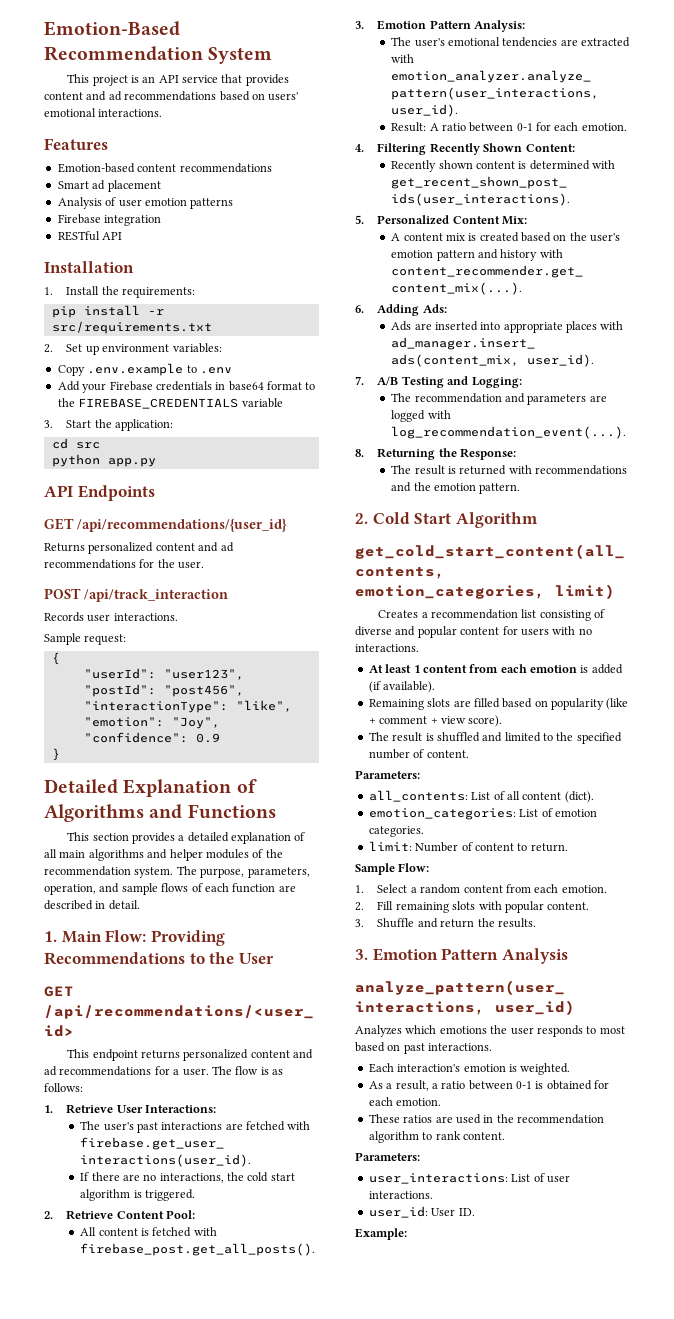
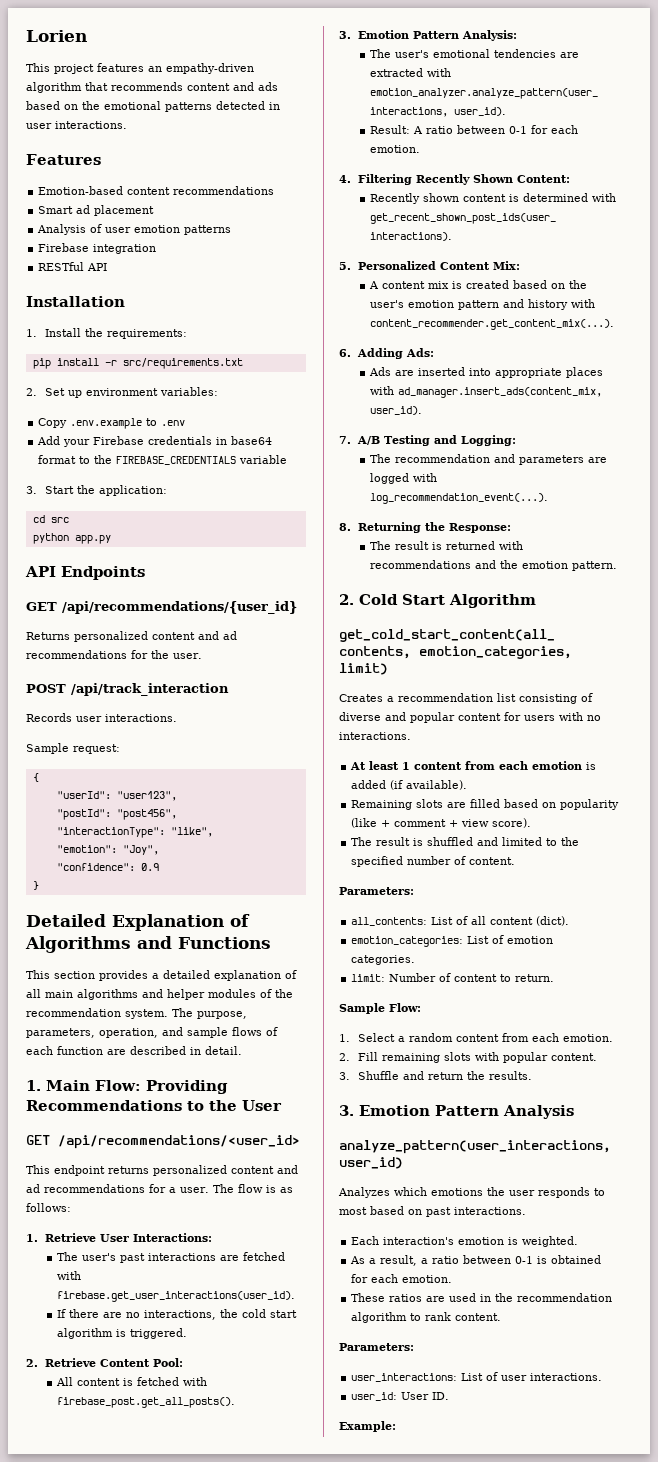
- Emotion-Based Recommendation System
+ Lorien
- This project is an API service that provides content and ad recommendations based on users' emotional interactions.
+ This project features an empathy-driven algorithm that recommends content and ads based on the emotional patterns detected in user interactions.

